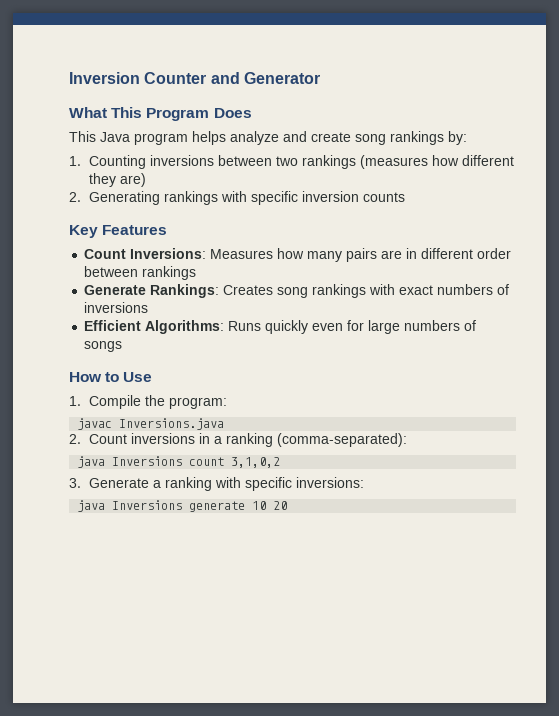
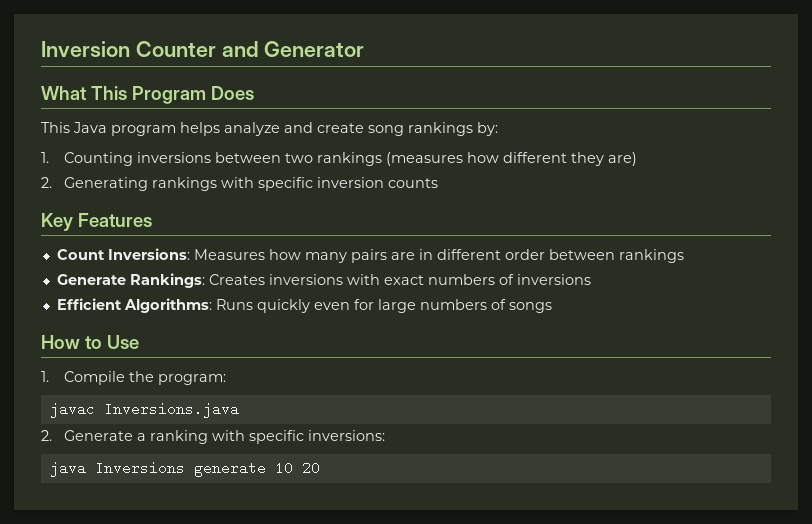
- Generate Rankings: Creates song rankings with exact numbers of inversions
+ Generate Rankings: Creates inversions with exact numbers of inversions
- 2. Count inversions in a ranking (comma-separated):
- java Inversions count 3,1,0,2
- 3. Generate a ranking with specific inversions:
+ 2. Generate a ranking with specific inversions:

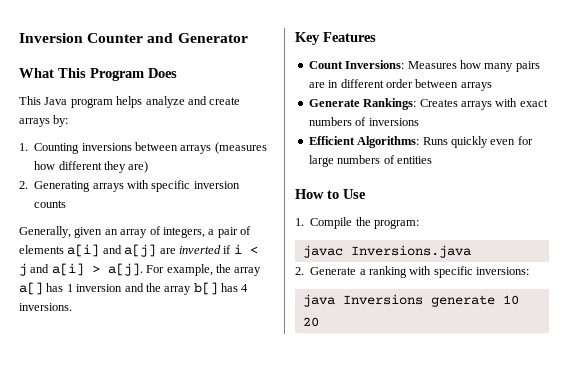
- This Java program helps analyze and create song rankings by:
+ This Java program helps analyze and create arrays by:
- 1. Counting inversions between two rankings (measures how different they are)
+ 1. Counting inversions between arrays (measures how different they are)
- 2. Generating rankings with specific inversion counts
+ 2. Generating arrays with specific inversion counts
+ Generally, given an array of integers, a pair of elements a[i] and a[j] are inverted if i < j and a[i] > a[j]. For example, the array a[] has 1 inversion and the array b[] has 4 inversions.
- Count Inversions: Measures how many pairs are in different order between rankings
+ Count Inversions: Measures how many pairs are in different order between arrays
- Generate Rankings: Creates inversions with exact numbers of inversions
+ Generate Rankings: Creates arrays with exact numbers of inversions
- Efficient Algorithms: Runs quickly even for large numbers of songs
+ Efficient Algorithms: Runs quickly even for large numbers of entities

